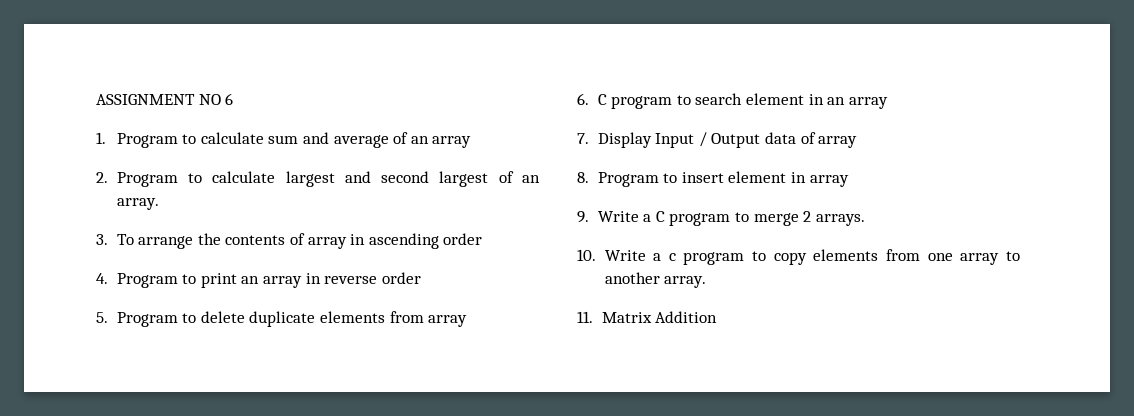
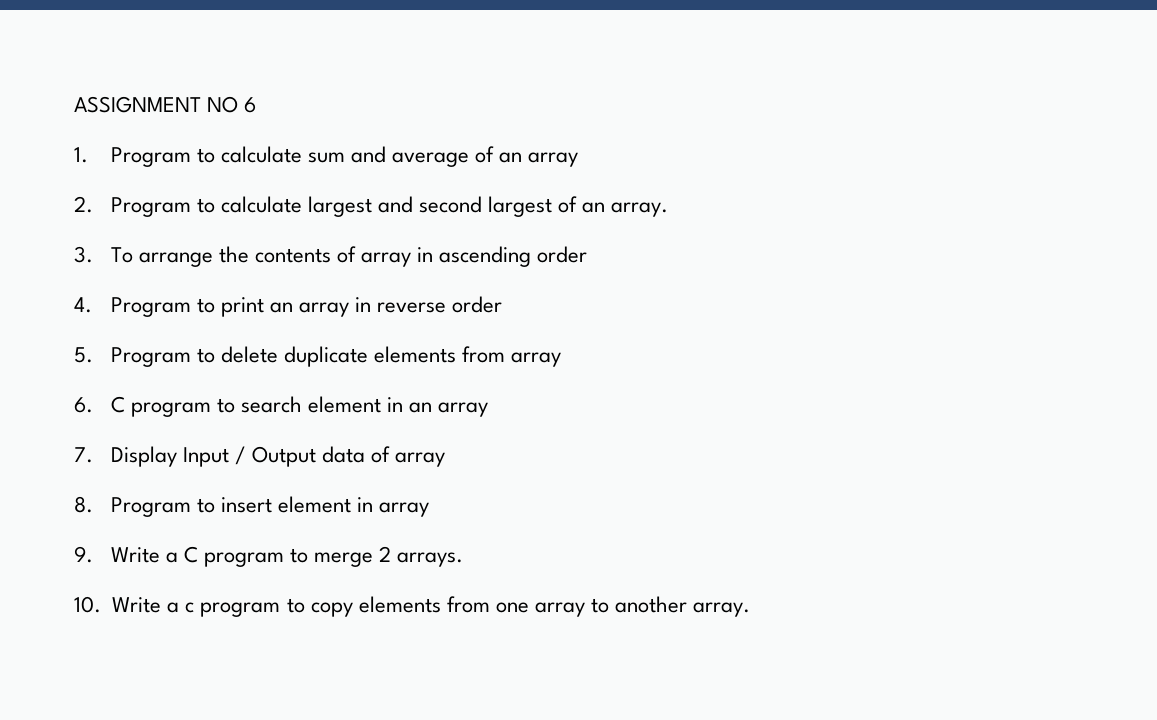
- 11. Matrix Addition

